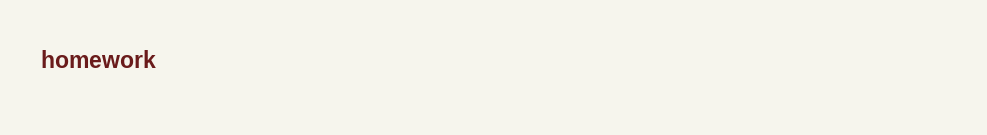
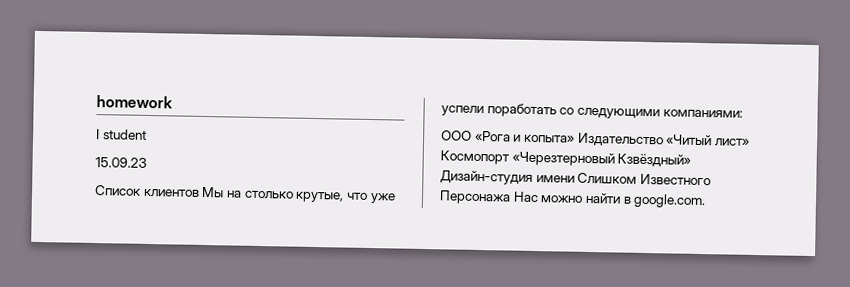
+ I student
+ 15.09.23
+ Список клиентов Мы на столько крутые, что уже успели поработать со следующими компаниями:
+ ООО «Рога и копыта» Издательство «Читый лист» Космопорт «Черезтерновый Кзвёздный» Дизайн-студия имени Слишком Известного Персонажа Нас можно найти в google.com.

